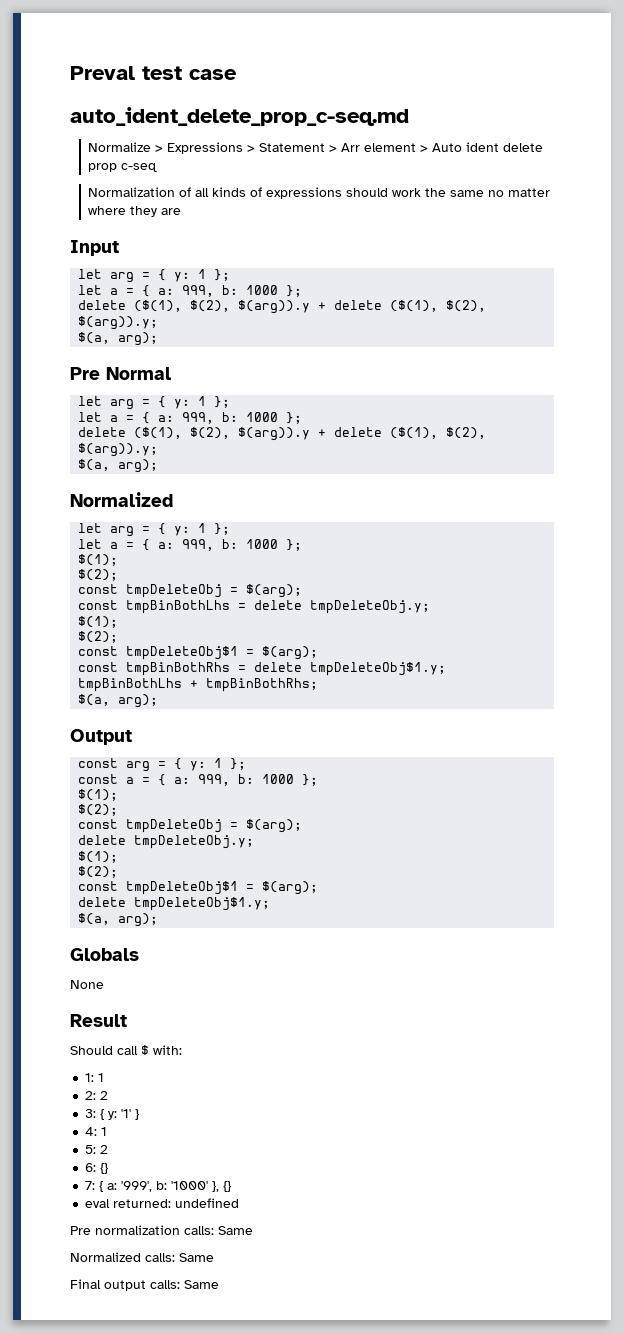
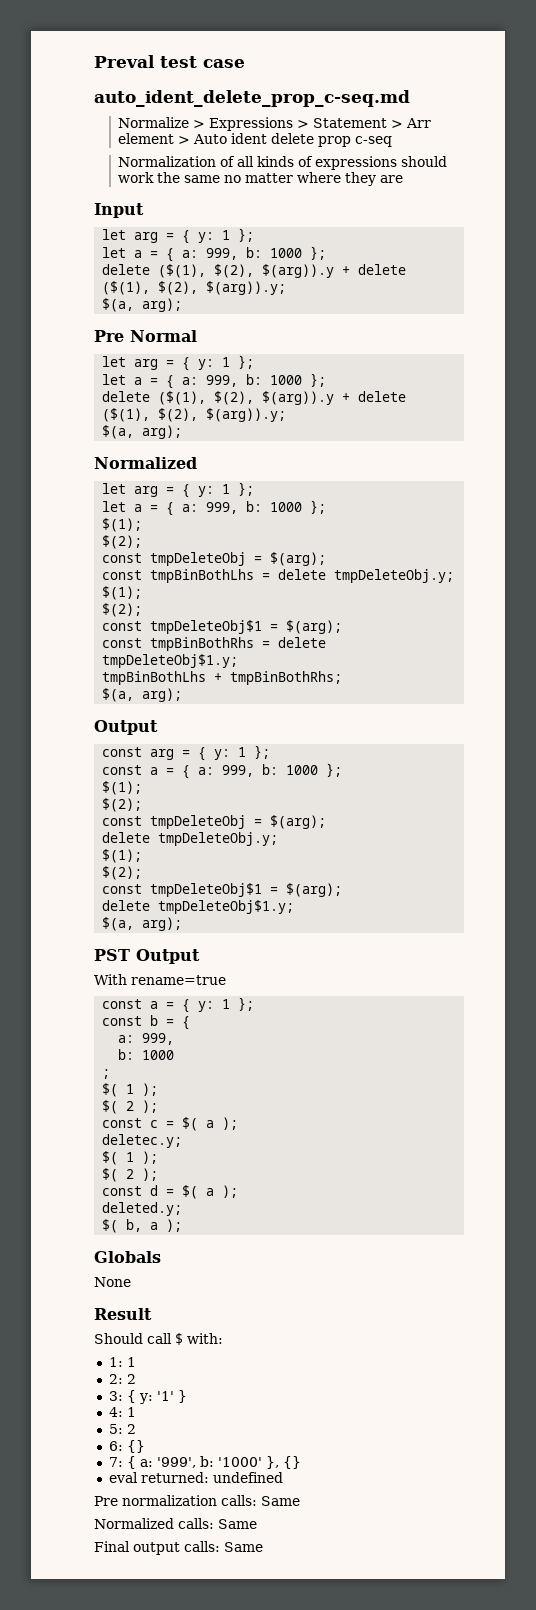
+ PST Output
+ With rename=true
+ const a = { y: 1 };
+ const b = {
+ a: 999,
+ b: 1000
+ ;
+ $( 1 );
+ $( 2 );
+ const c = $( a );
+ deletec.y;
+ $( 1 );
+ $( 2 );
+ const d = $( a );
+ deleted.y;
+ $( b, a );

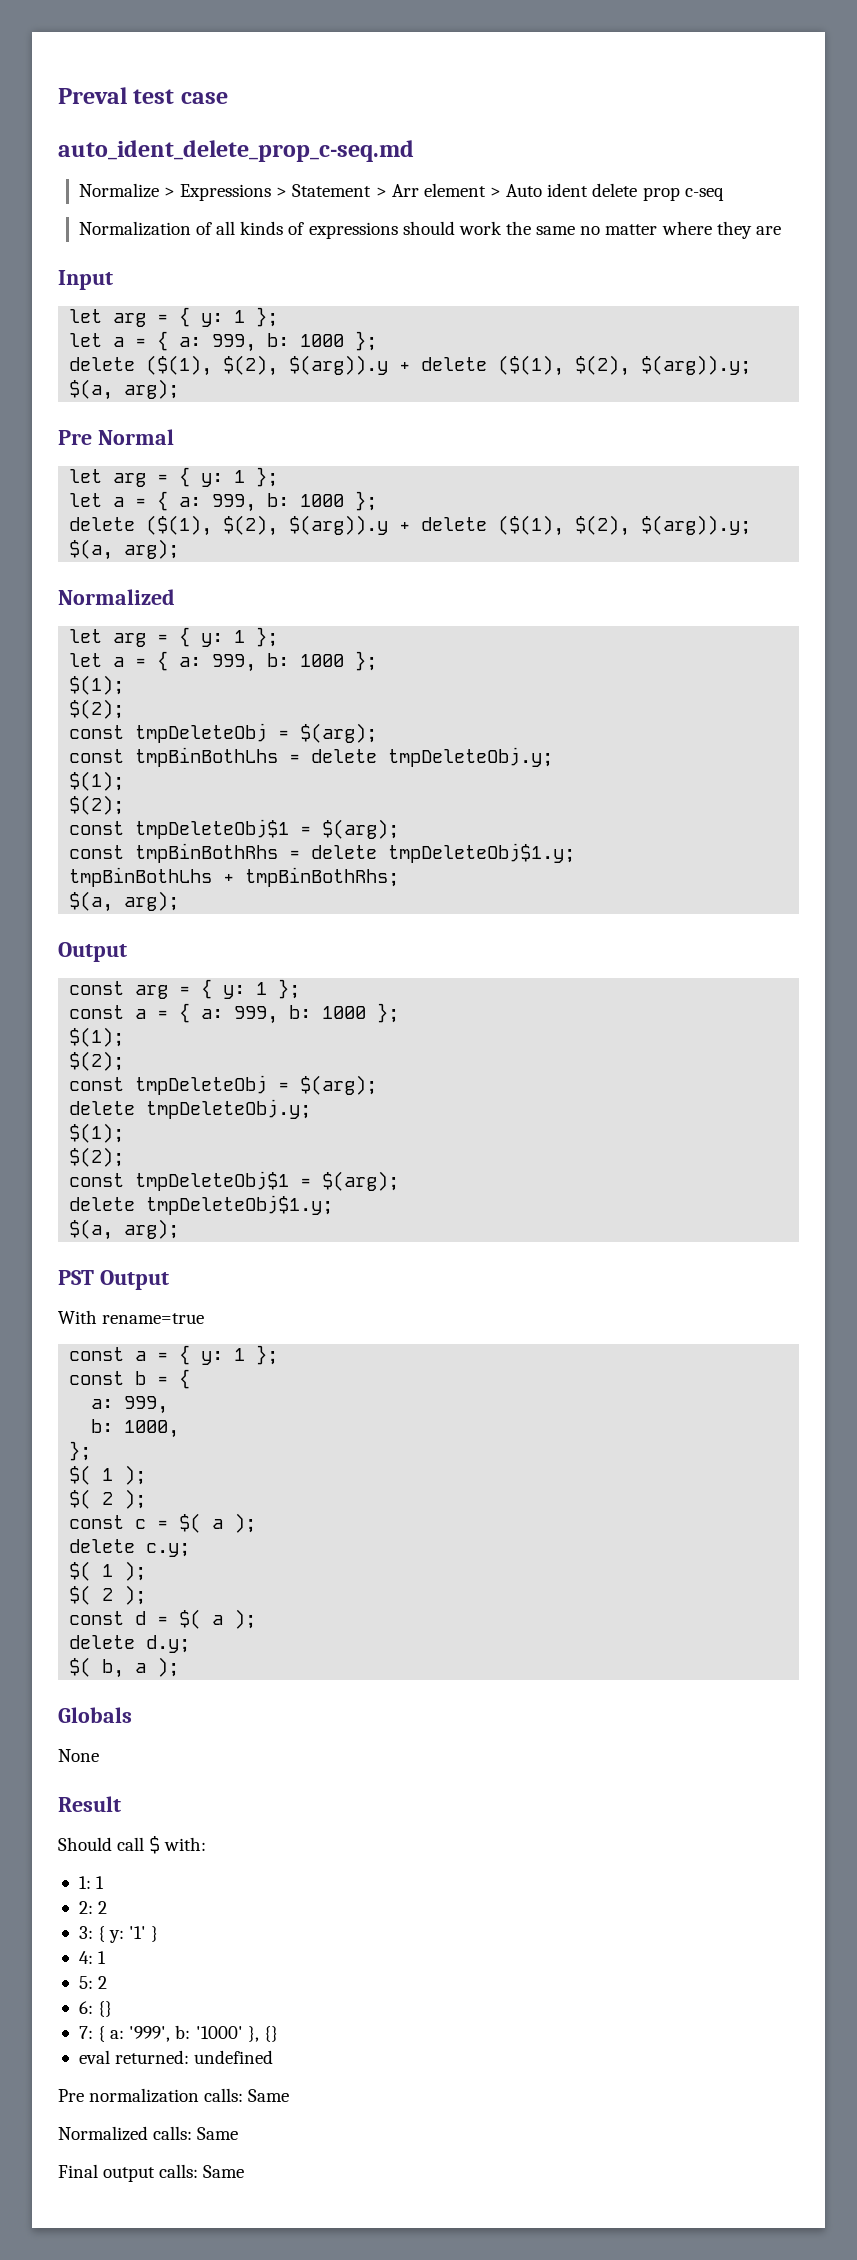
  const b = {
  a: 999,
- b: 1000
- ;
+ b: 1000,
+ };
- deletec.y;
+ delete c.y;
- deleted.y;
+ delete d.y;

